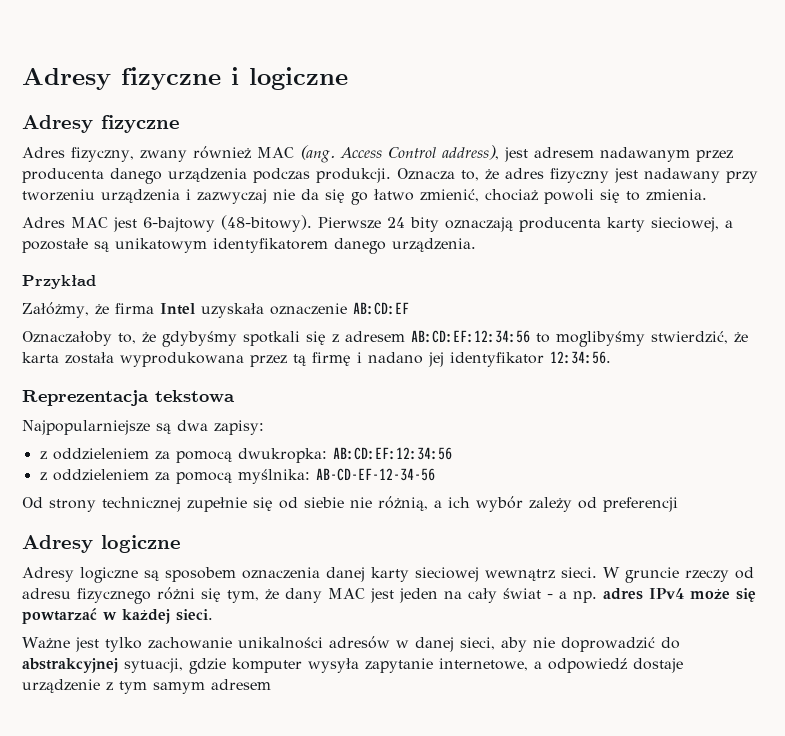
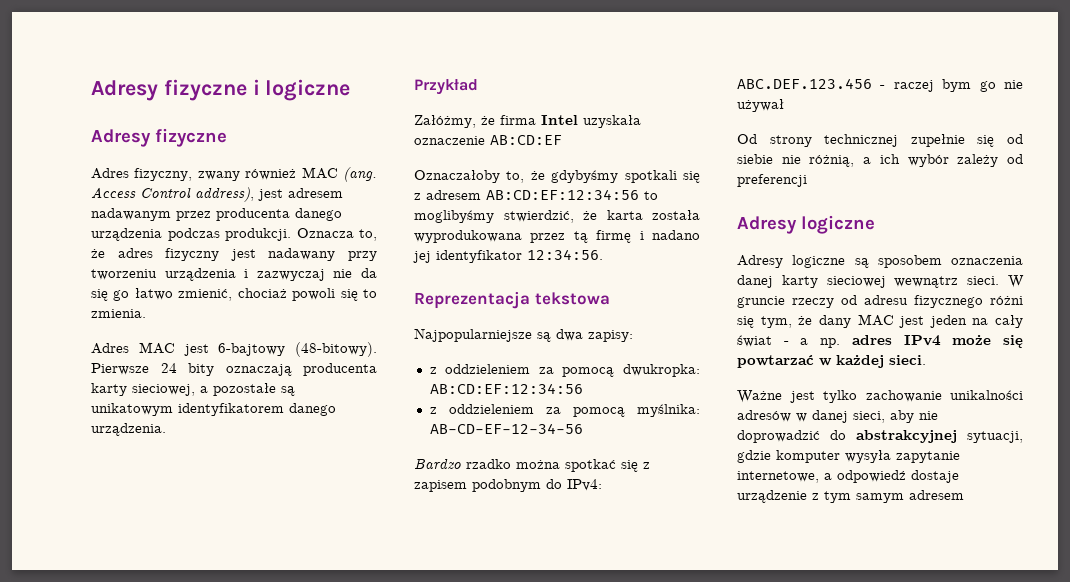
+ Bardzo rzadko można spotkać się z zapisem podobnym do IPv4: ABC.DEF.123.456 - raczej bym go nie używał

